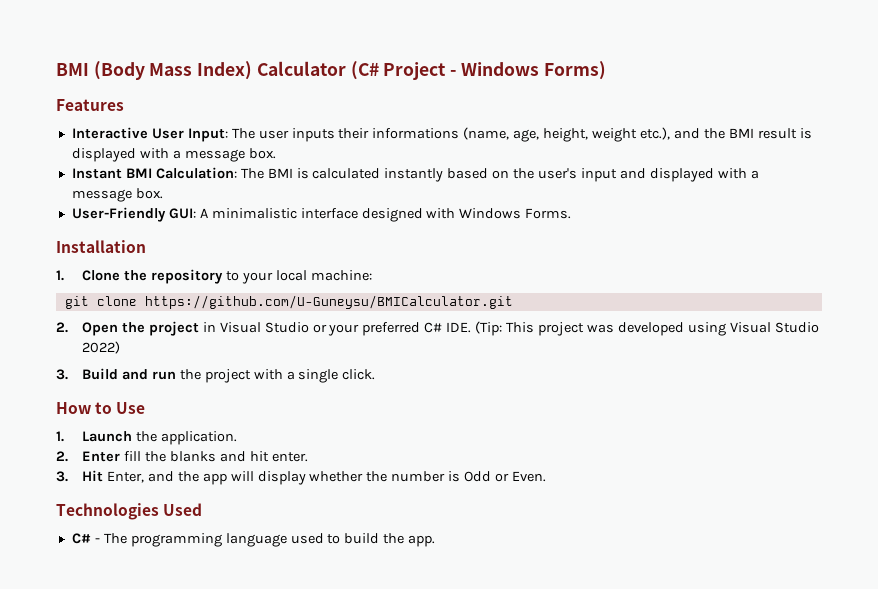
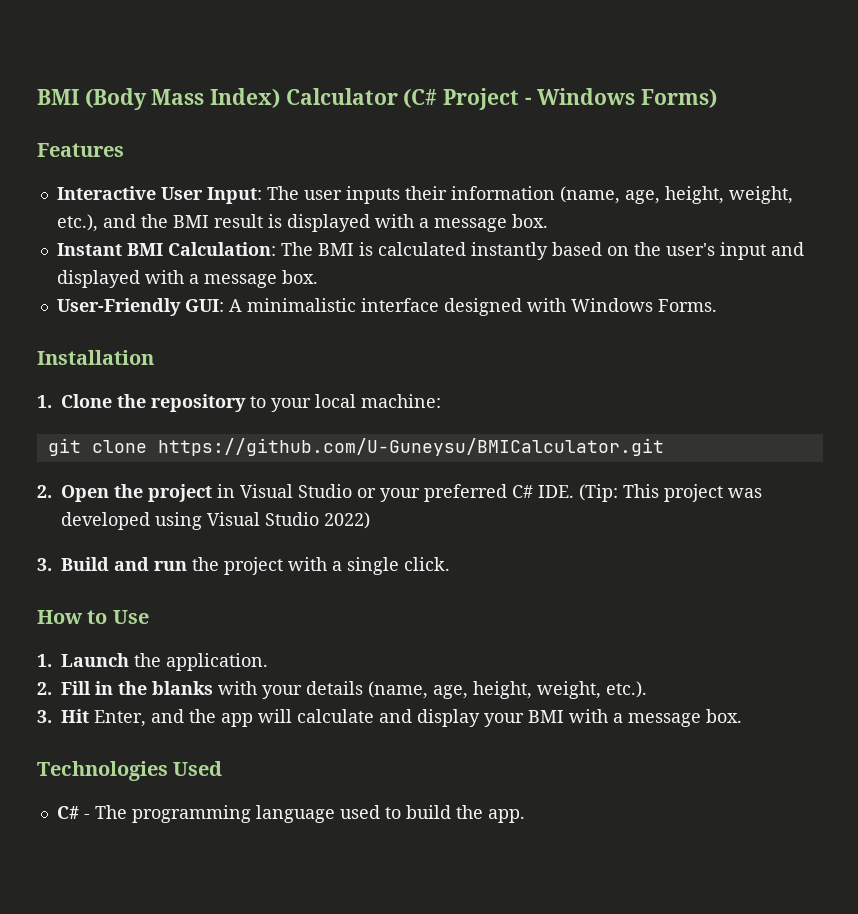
- Interactive User Input: The user inputs their informations (name, age, height, weight etc.), and the BMI result is displayed with a message box.
+ Interactive User Input: The user inputs their information (name, age, height, weight, etc.), and the BMI result is displayed with a message box.
- 2. Enter fill the blanks and hit enter.
+ 2. Fill in the blanks with your details (name, age, height, weight, etc.).
- 3. Hit Enter, and the app will display whether the number is Odd or Even.
+ 3. Hit Enter, and the app will calculate and display your BMI with a message box.

